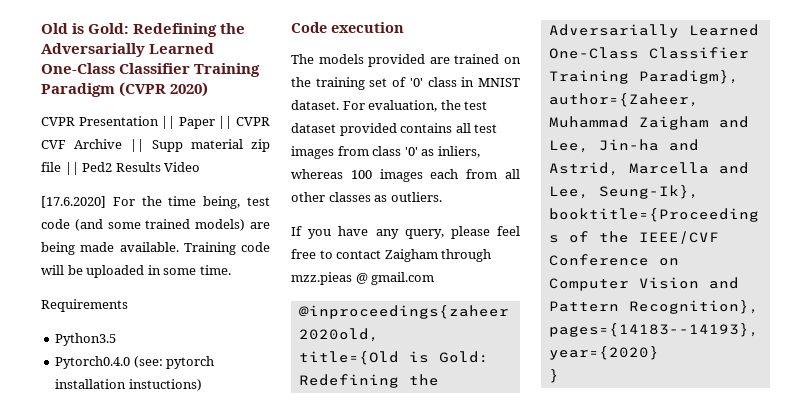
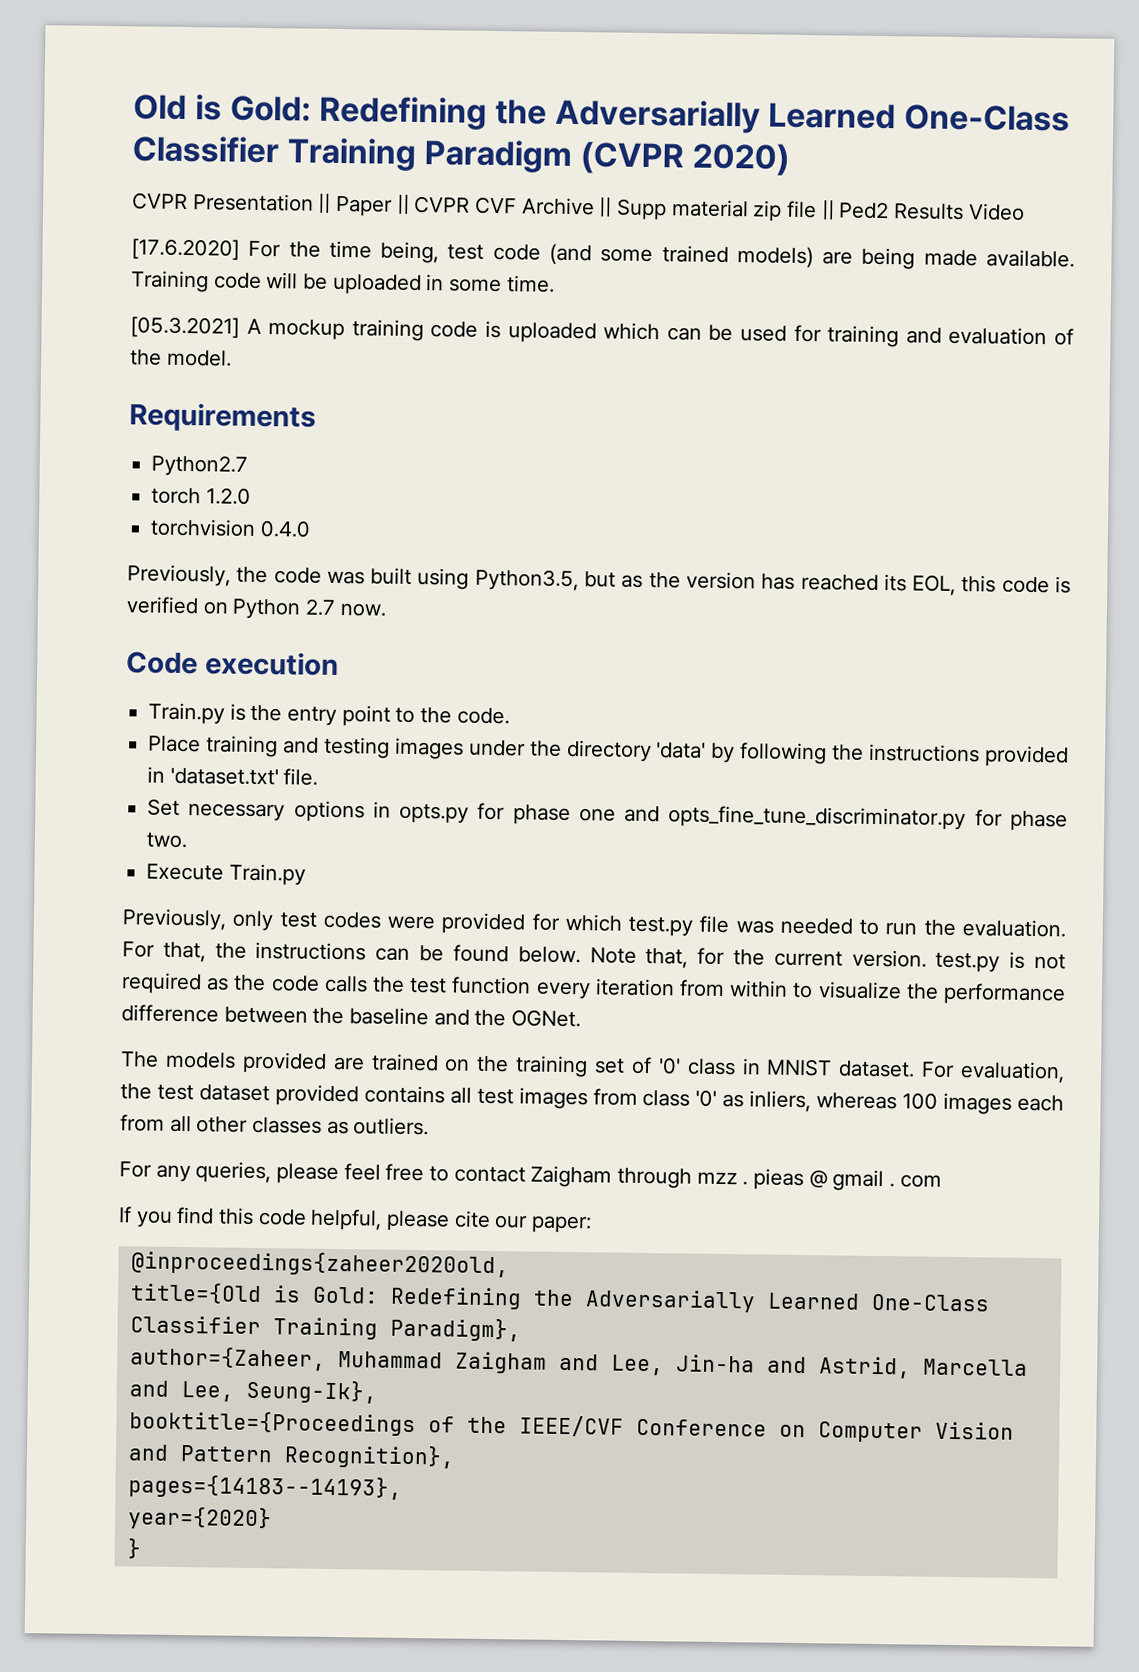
+ [05.3.2021] A mockup training code is uploaded which can be used for training and evaluation of the model.
  Requirements
- Python3.5
- Pytorch0.4.0 (see: pytorch installation instuctions)
+ Python2.7
+ torch 1.2.0
+ torchvision 0.4.0
+ Previously, the code was built using Python3.5, but as the version has reached its EOL, this code is verified on Python 2.7 now.
  Code execution
+ Train.py is the entry point to the code.
+ Place training and testing images under the directory 'data' by following the instructions provided in 'dataset.txt' file.
+ Set necessary options in opts.py for phase one and opts_fine_tune_discriminator.py for phase two.
+ Execute Train.py
+ Previously, only test codes were provided for which test.py file was needed to run the evaluation. For that, the instructions can be found below. Note that, for the current version. test.py is not required as the code calls the test function every iteration from within to visualize the performance difference between the baseline and the OGNet.
- If you have any query, please feel free to contact Zaigham through mzz.pieas @ gmail.com
+ For any queries, please feel free to contact Zaigham through mzz . pieas @ gmail . com
+ If you find this code helpful, please cite our paper:

